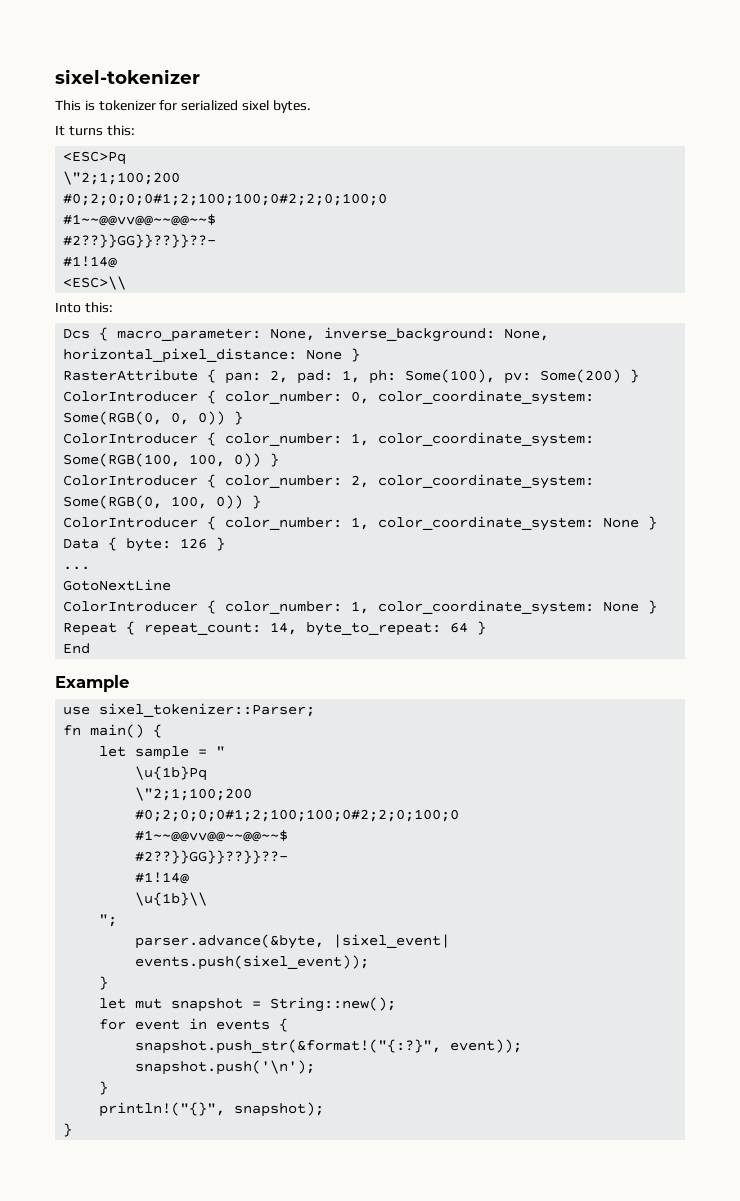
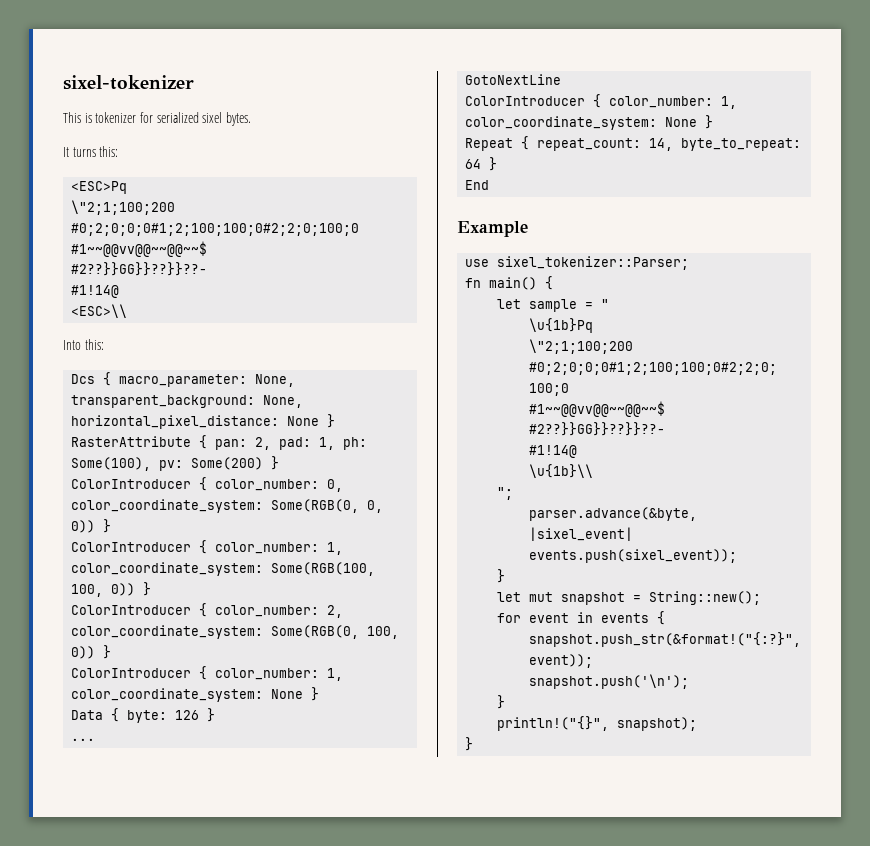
- Dcs { macro_parameter: None, inverse_background: None, horizontal_pixel_distance: None }
+ Dcs { macro_parameter: None, transparent_background: None, horizontal_pixel_distance: None }

